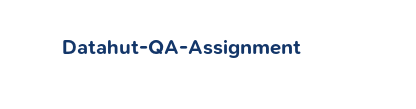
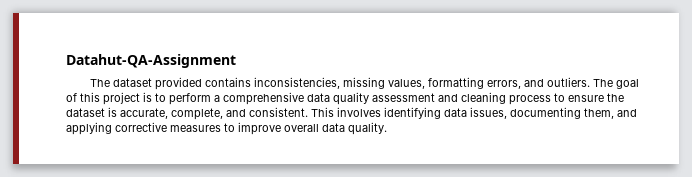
+ The dataset provided contains inconsistencies, missing values, formatting errors, and outliers. The goal of this project is to perform a comprehensive data quality assessment and cleaning process to ensure the dataset is accurate, complete, and consistent. This involves identifying data issues, documenting them, and applying corrective measures to improve overall data quality.

